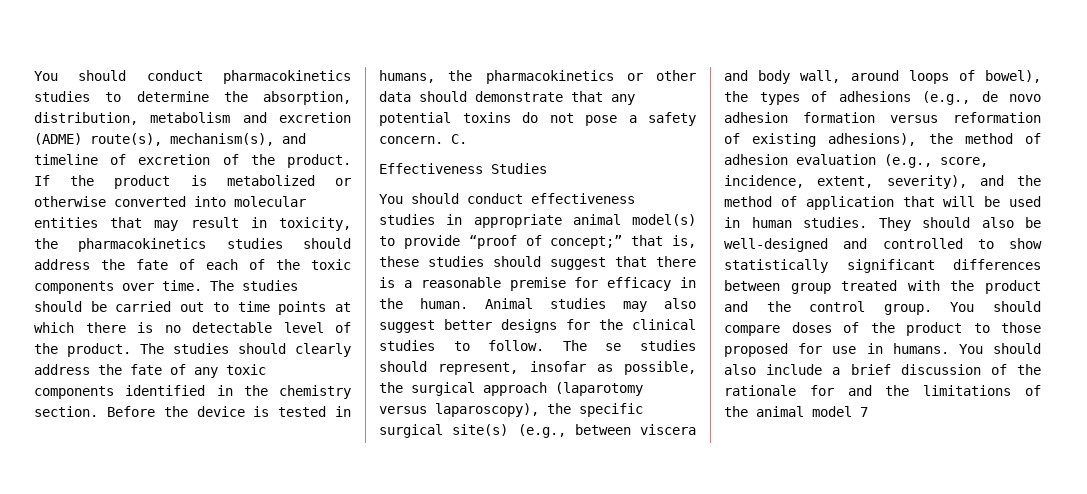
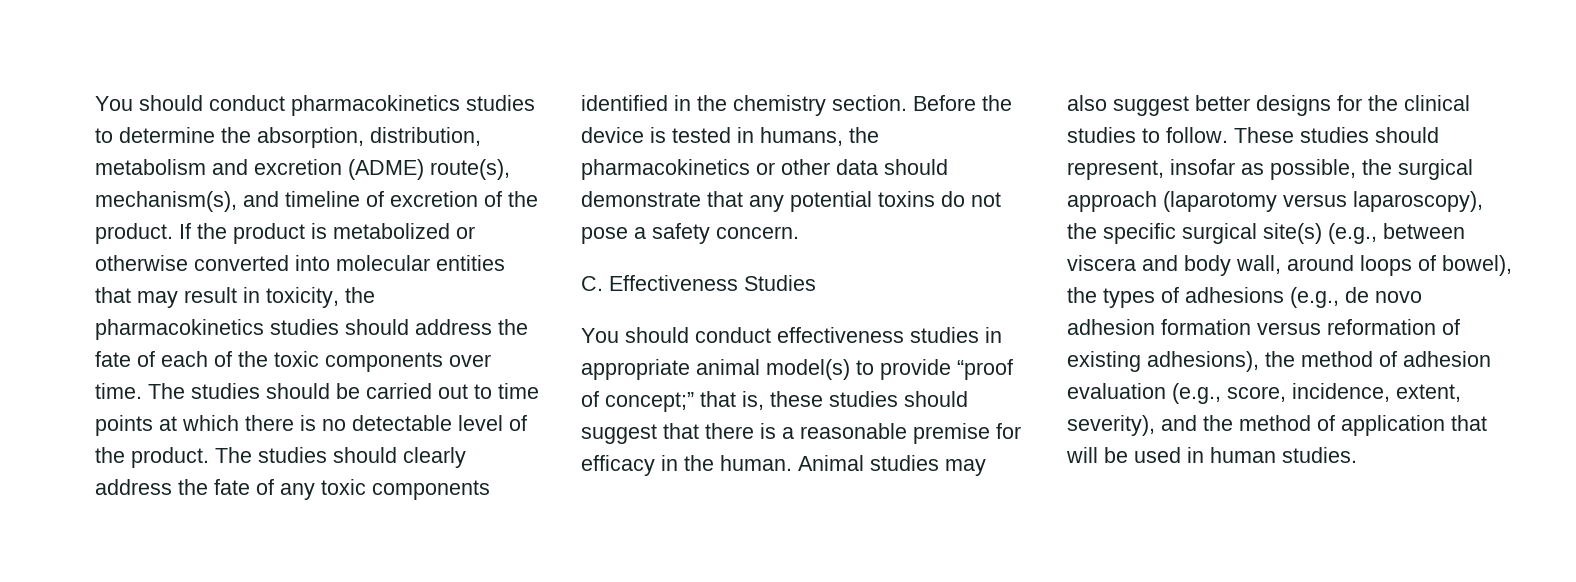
- Before the device is tested in humans, the pharmacokinetics or other data should demonstrate that any potential toxins do not pose a safety concern. C.
- Effectiveness Studies
+ Before the device is tested in humans, the pharmacokinetics or other data should demonstrate that any potential toxins do not pose a safety concern.
+ C. Effectiveness Studies
- The se studies should represent, insofar as possible, the surgical approach (laparotomy versus laparoscopy), the specific surgical site(s) (e.g., between viscera and body wall, around loops of bowel), the types of adhesions (e.g., de novo adhesion formation versus reformation of existing adhesions), the method of adhesion evaluation (e.g., score, incidence, extent, severity), and the method of application that will be used in human studies. They should also be well-designed and controlled to show statistically significant differences between group treated with the product and the control group. You should compare doses of the product to those proposed for use in humans. You should also include a brief discussion of the rationale for and the limitations of the animal model 7
+ These studies should represent, insofar as possible, the surgical approach (laparotomy versus laparoscopy), the specific surgical site(s) (e.g., between viscera and body wall, around loops of bowel), the types of adhesions (e.g., de novo adhesion formation versus reformation of existing adhesions), the method of adhesion evaluation (e.g., score, incidence, extent, severity), and the method of application that will be used in human studies.

